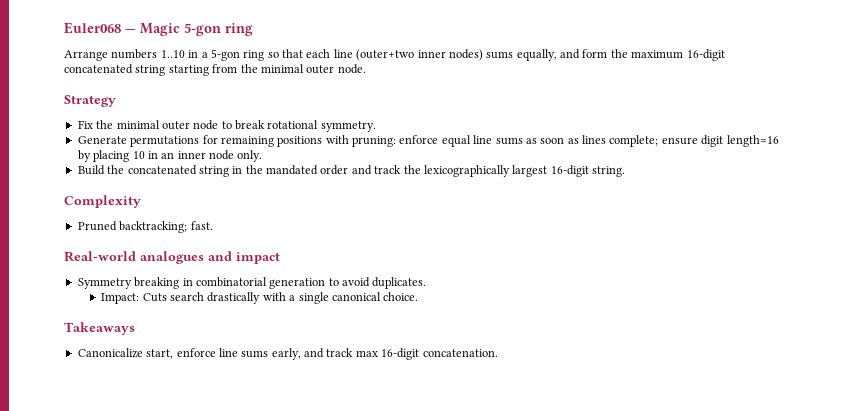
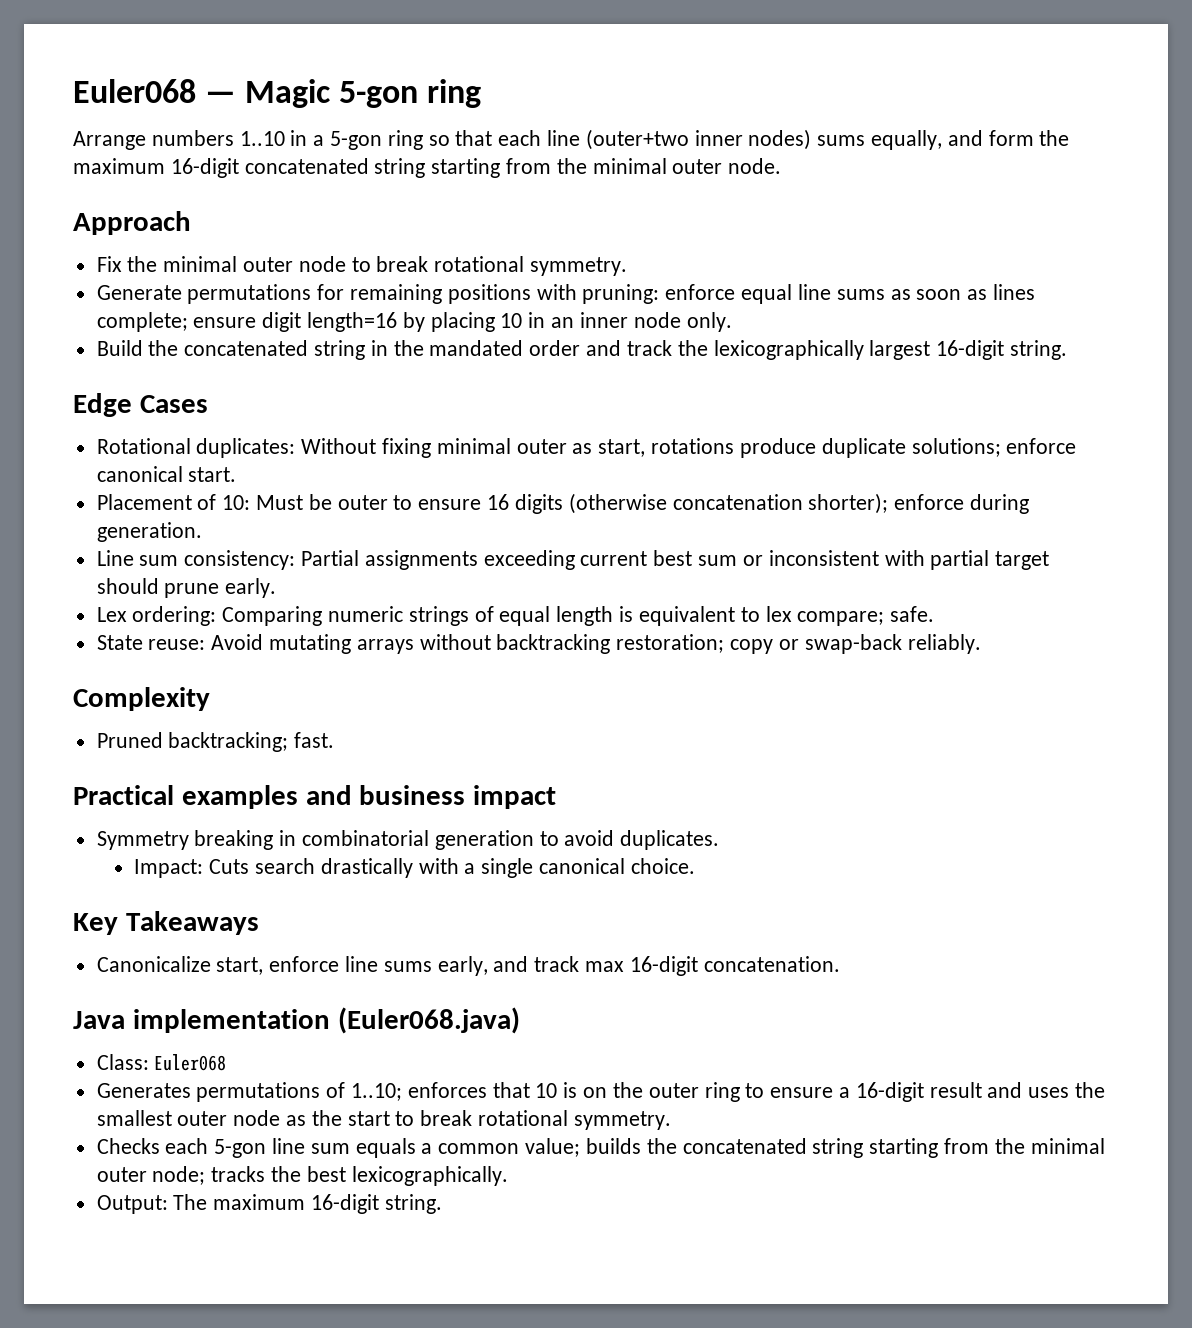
- Strategy
+ Approach
+ Edge Cases
+ Rotational duplicates: Without fixing minimal outer as start, rotations produce duplicate solutions; enforce canonical start.
+ Placement of 10: Must be outer to ensure 16 digits (otherwise concatenation shorter); enforce during generation.
+ Line sum consistency: Partial assignments exceeding current best sum or inconsistent with partial target should prune early.
+ Lex ordering: Comparing numeric strings of equal length is equivalent to lex compare; safe.
+ State reuse: Avoid mutating arrays without backtracking restoration; copy or swap-back reliably.
- Real-world analogues and impact
+ Practical examples and business impact
- Takeaways
+ Key Takeaways
+ Java implementation (Euler068.java)
+ Class: Euler068
+ Generates permutations of 1..10; enforces that 10 is on the outer ring to ensure a 16-digit result and uses the smallest outer node as the start to break rotational symmetry.
+ Checks each 5-gon line sum equals a common value; builds the concatenated string starting from the minimal outer node; tracks the best lexicographically.
+ Output: The maximum 16-digit string.

